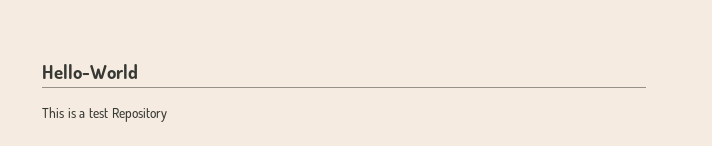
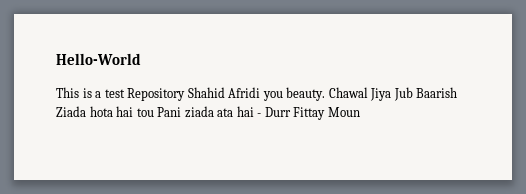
- This is a test Repository
+ This is a test Repository Shahid Afridi you beauty. Chawal Jiya Jub Baarish Ziada hota hai tou Pani ziada ata hai - Durr Fittay Moun

